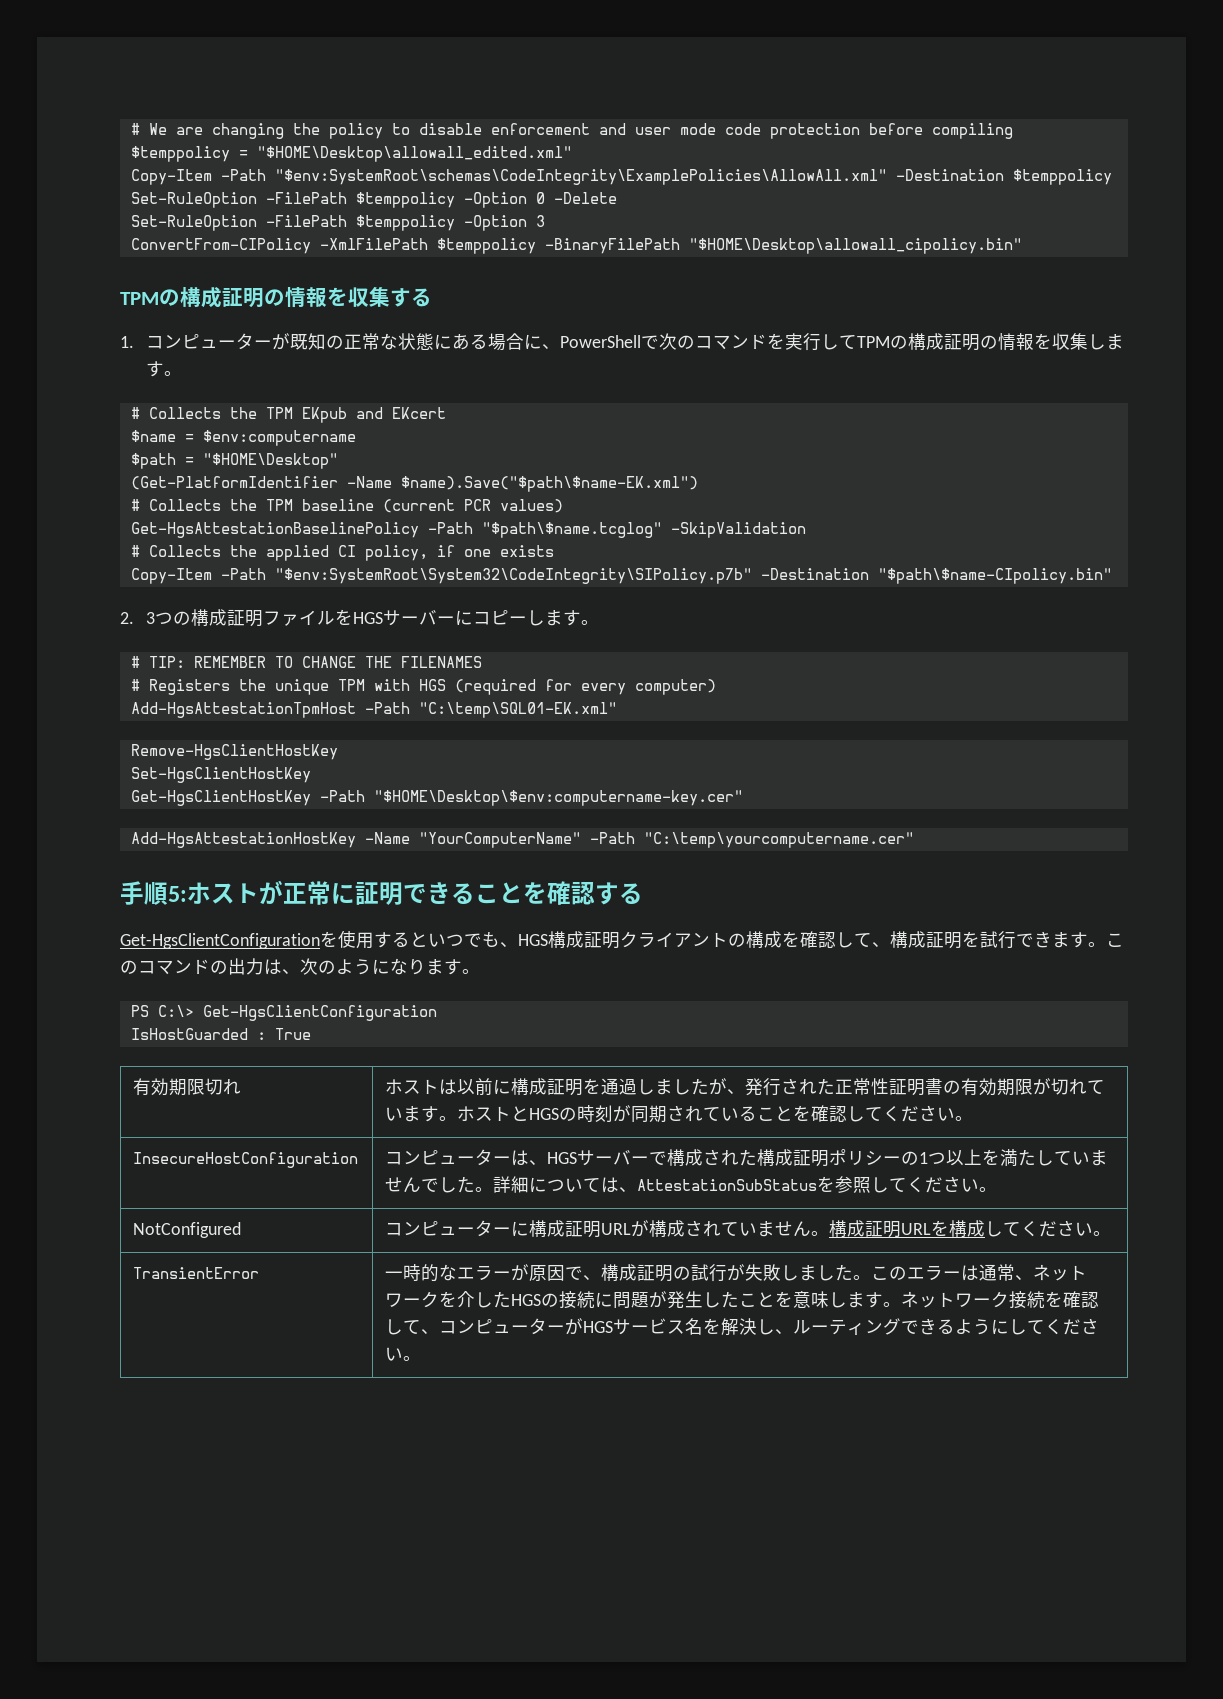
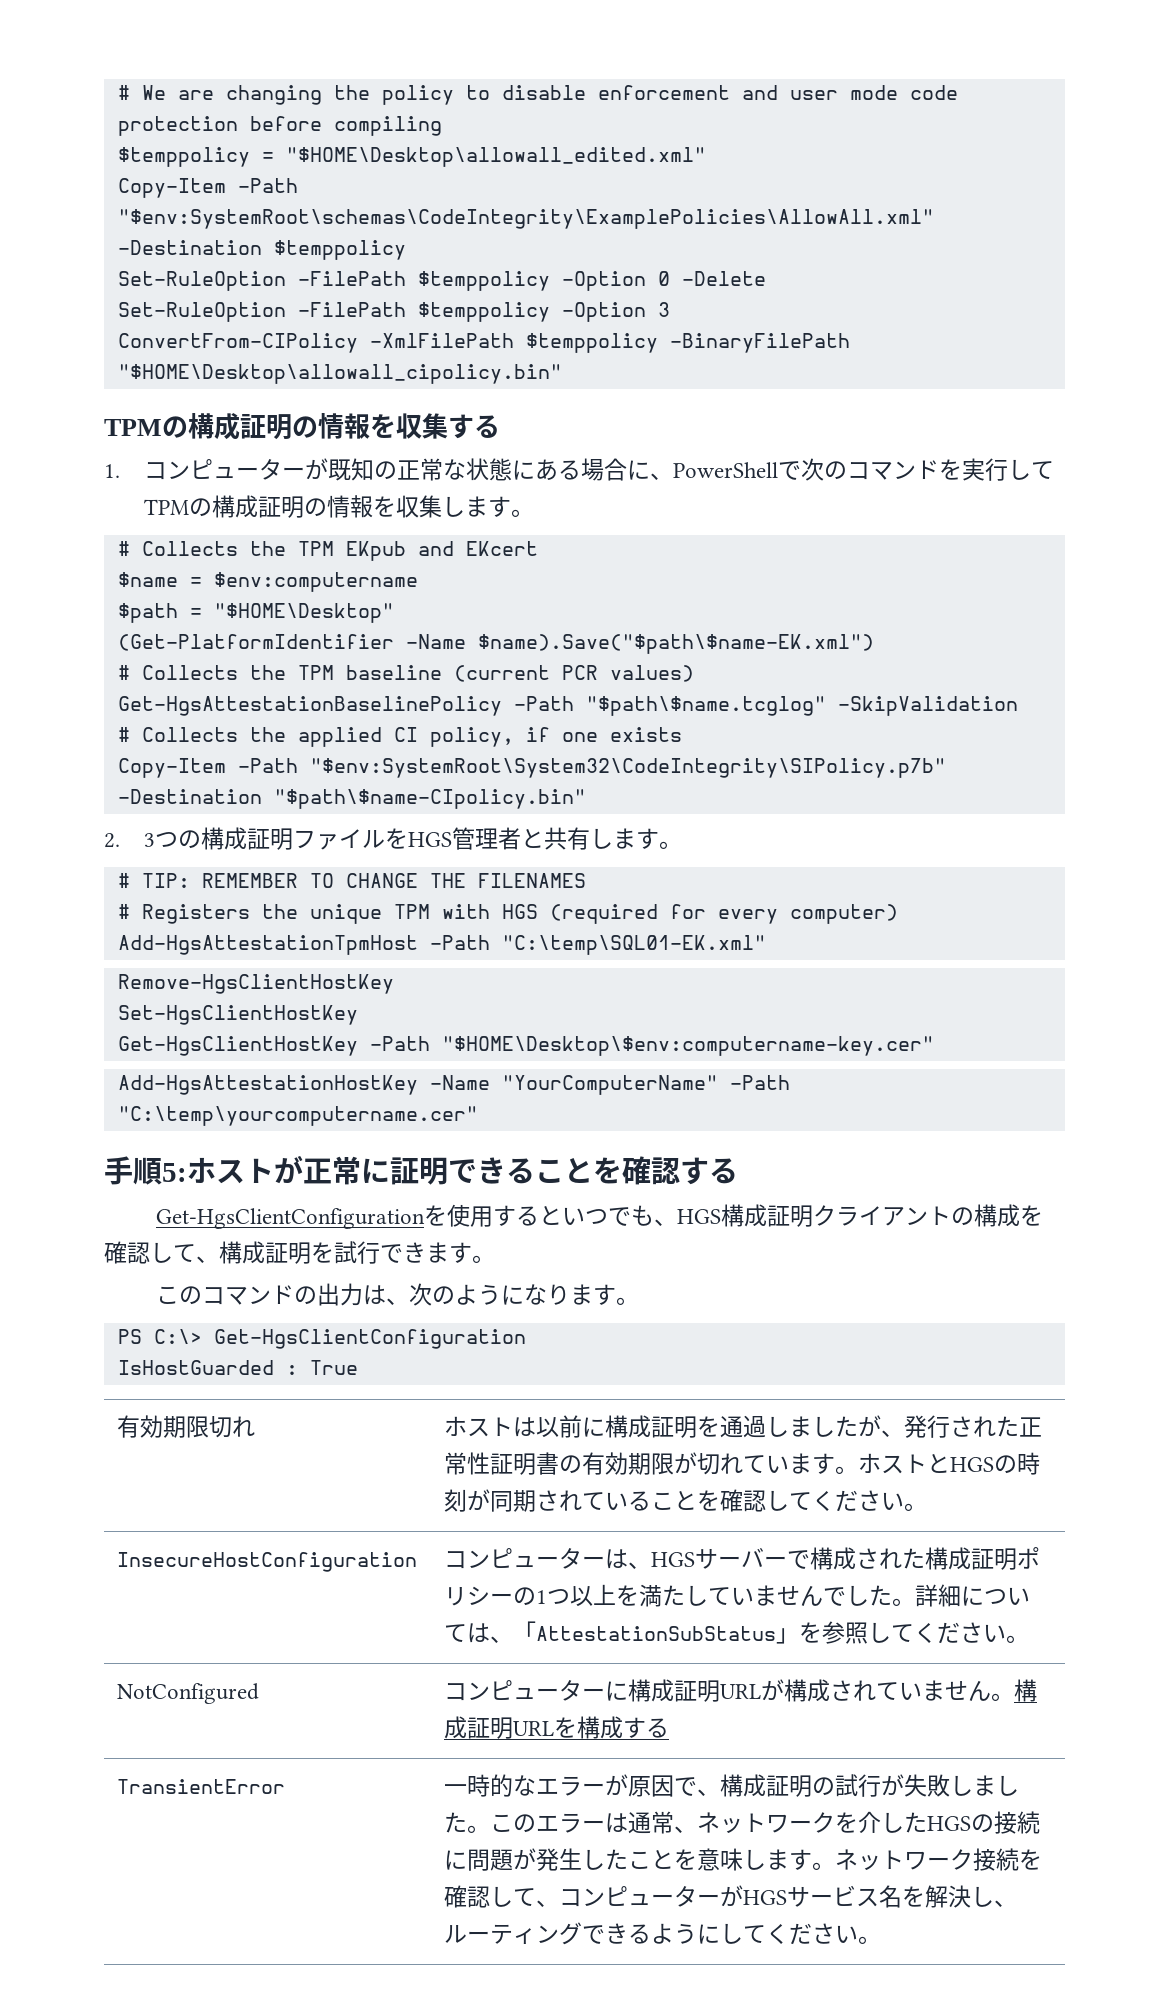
- 2. 3つの構成証明ファイルをHGSサーバーにコピーします。
+ 2. 3つの構成証明ファイルをHGS管理者と共有します。
- Get-HgsClientConfigurationを使用するといつでも、HGS構成証明クライアントの構成を確認して、構成証明を試行できます。このコマンドの出力は、次のようになります。
+ Get-HgsClientConfigurationを使用するといつでも、HGS構成証明クライアントの構成を確認して、構成証明を試行できます。
+ このコマンドの出力は、次のようになります。
- InsecureHostConfiguration | コンピューターは、HGSサーバーで構成された構成証明ポリシーの1つ以上を満たしていませんでした。詳細については、AttestationSubStatusを参照してください。
+ InsecureHostConfiguration | コンピューターは、HGSサーバーで構成された構成証明ポリシーの1つ以上を満たしていませんでした。詳細については、「AttestationSubStatus」を参照してください。
- NotConfigured | コンピューターに構成証明URLが構成されていません。構成証明URLを構成してください。
+ NotConfigured | コンピューターに構成証明URLが構成されていません。構成証明URLを構成する

